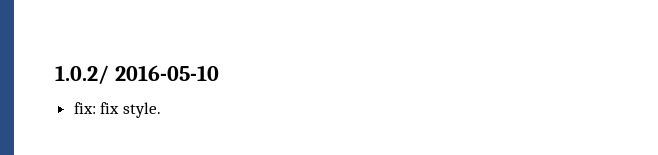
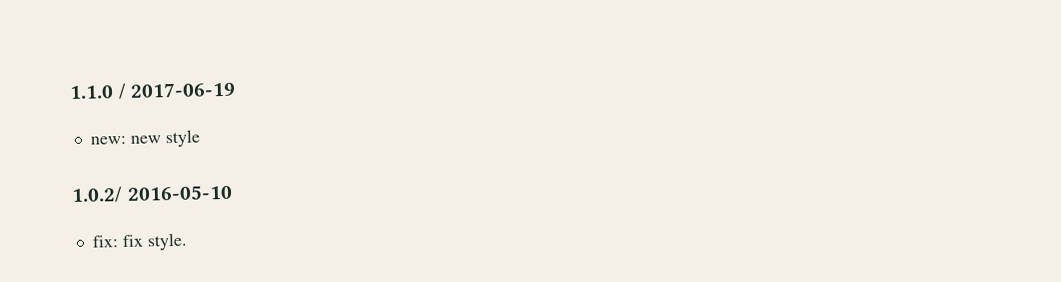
+ 1.1.0 / 2017-06-19
+ new: new style

